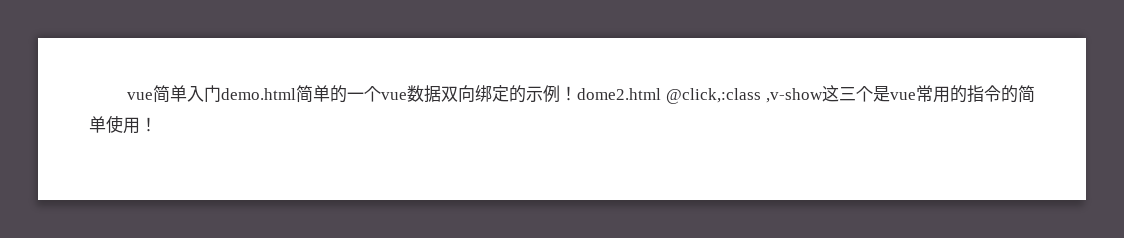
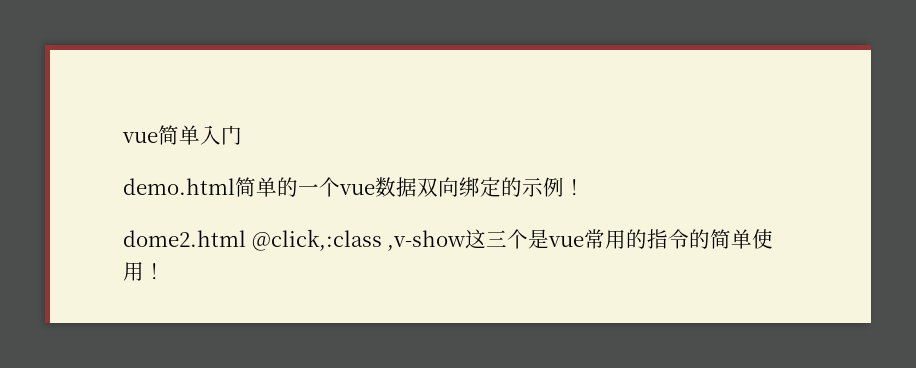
- vue简单入门demo.html简单的一个vue数据双向绑定的示例！dome2.html @click,:class ,v-show这三个是vue常用的指令的简单使用！
+ vue简单入门
+ demo.html简单的一个vue数据双向绑定的示例！
+ dome2.html @click,:class ,v-show这三个是vue常用的指令的简单使用！

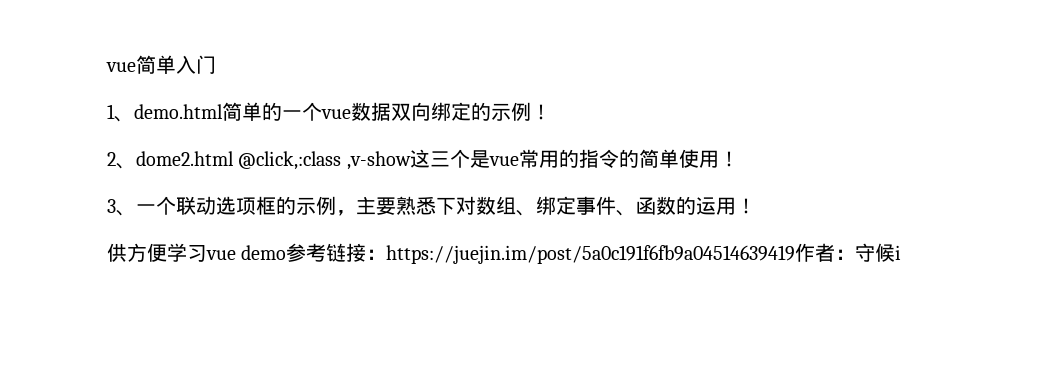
- demo.html简单的一个vue数据双向绑定的示例！
+ 1、demo.html简单的一个vue数据双向绑定的示例！
- dome2.html @click,:class ,v-show这三个是vue常用的指令的简单使用！
+ 2、dome2.html @click,:class ,v-show这三个是vue常用的指令的简单使用！
+ 3、一个联动选项框的示例，主要熟悉下对数组、绑定事件、函数的运用！
+ 供方便学习vue demo参考链接：https://juejin.im/post/5a0c191f6fb9a04514639419作者：守候i

